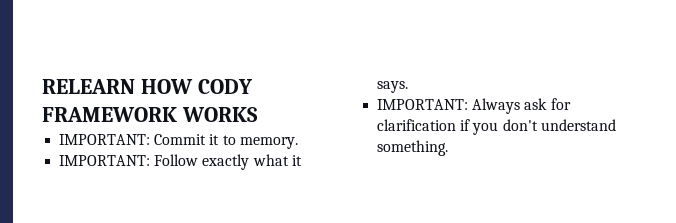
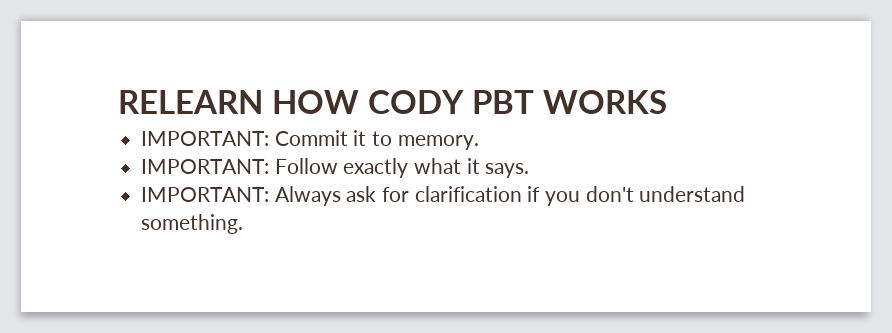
- RELEARN HOW CODY FRAMEWORK WORKS
+ RELEARN HOW CODY PBT WORKS

